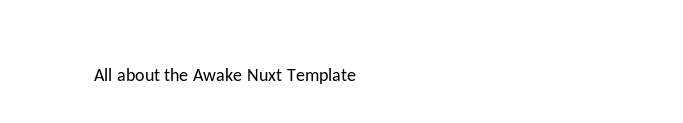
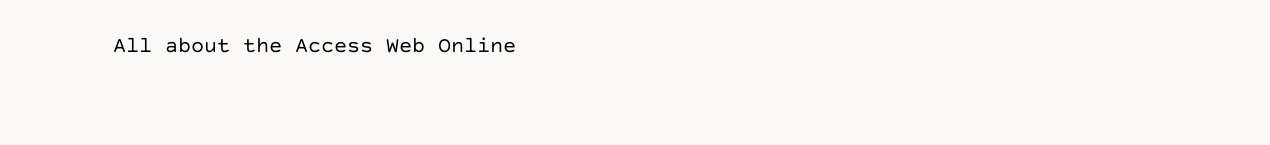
- All about the Awake Nuxt Template
+ All about the Access Web Online

